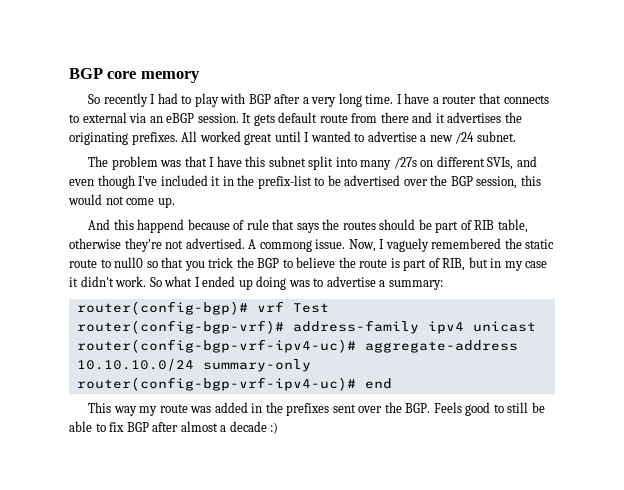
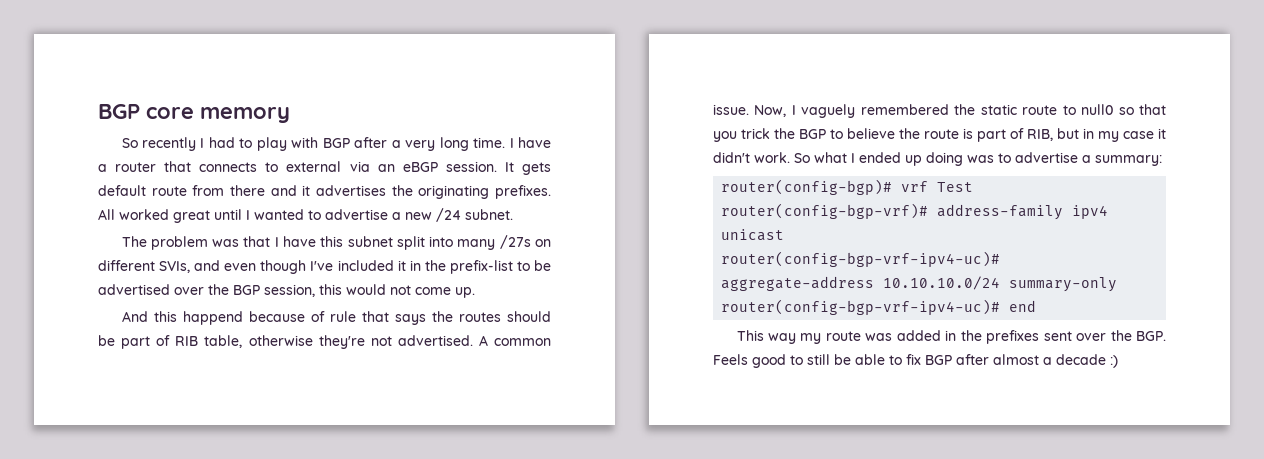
- A commong issue.
+ A common issue.

